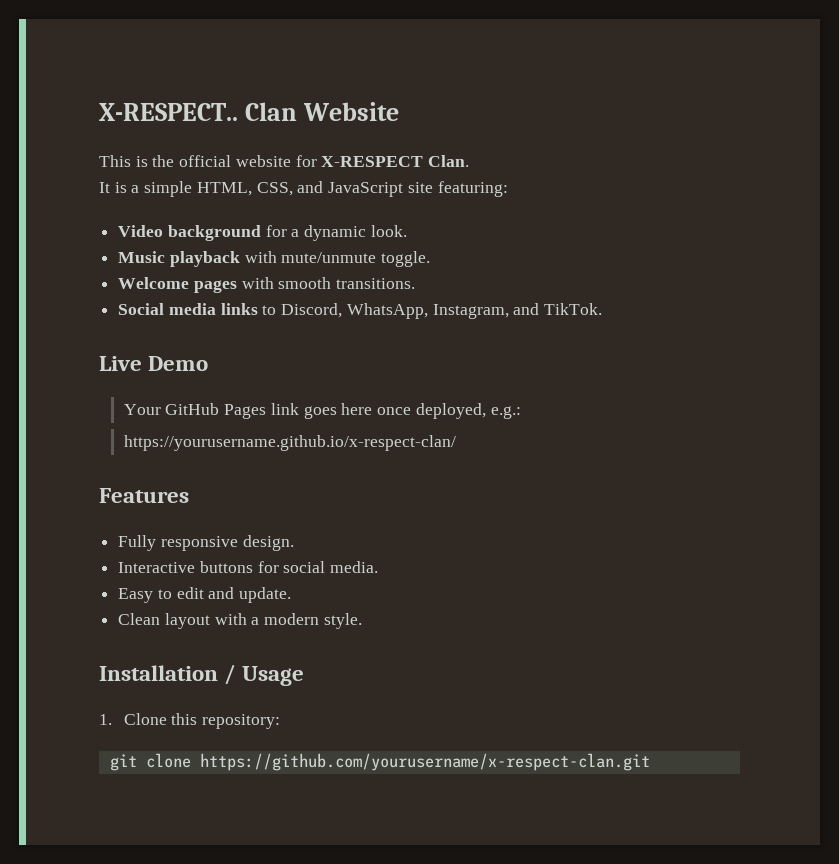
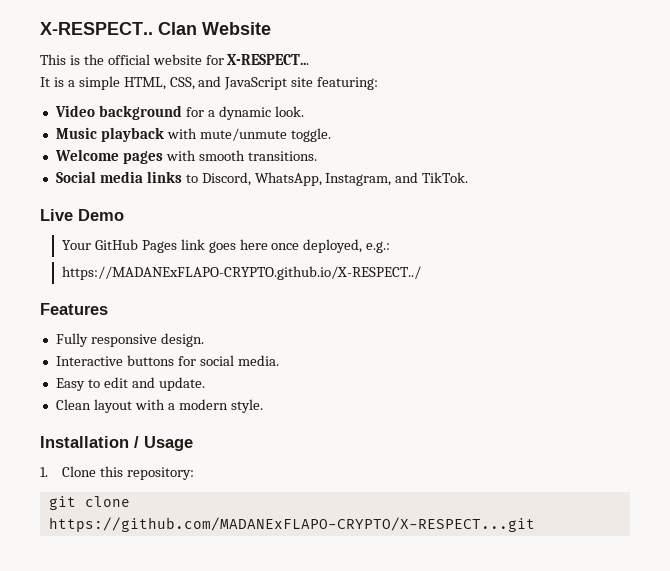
- This is the official website for X-RESPECT Clan.
+ This is the official website for X-RESPECT...
- https://yourusername.github.io/x-respect-clan/
+ https://MADANExFLAPO-CRYPTO.github.io/X-RESPECT../
- git clone https://github.com/yourusername/x-respect-clan.git
+ git clone https://github.com/MADANExFLAPO-CRYPTO/X-RESPECT...git

